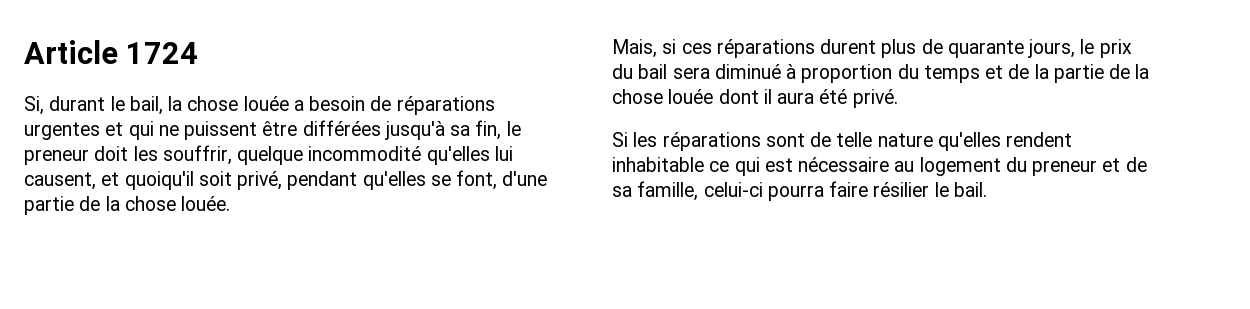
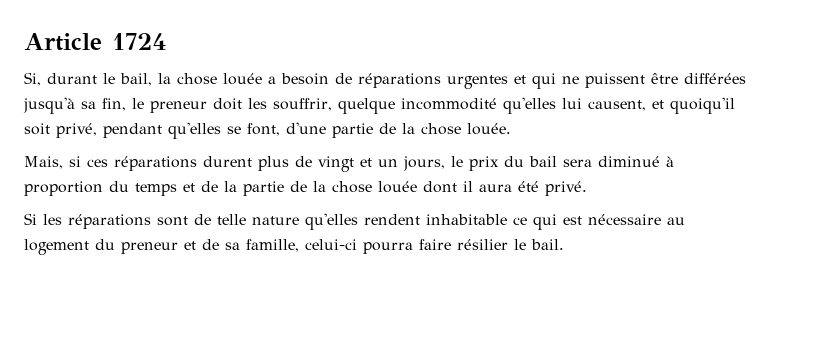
- Mais, si ces réparations durent plus de quarante jours, le prix du bail sera diminué à proportion du temps et de la partie de la chose louée dont il aura été privé.
+ Mais, si ces réparations durent plus de vingt et un jours, le prix du bail sera diminué à proportion du temps et de la partie de la chose louée dont il aura été privé.

